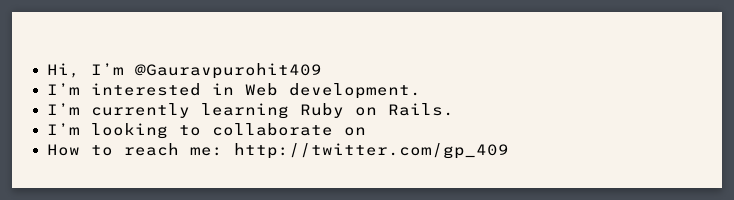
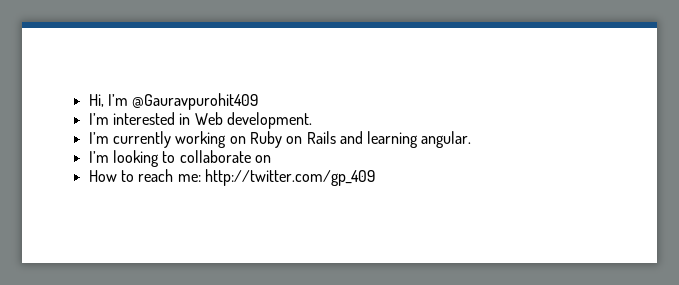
- I’m currently learning Ruby on Rails.
+ I’m currently working on Ruby on Rails and learning angular.

